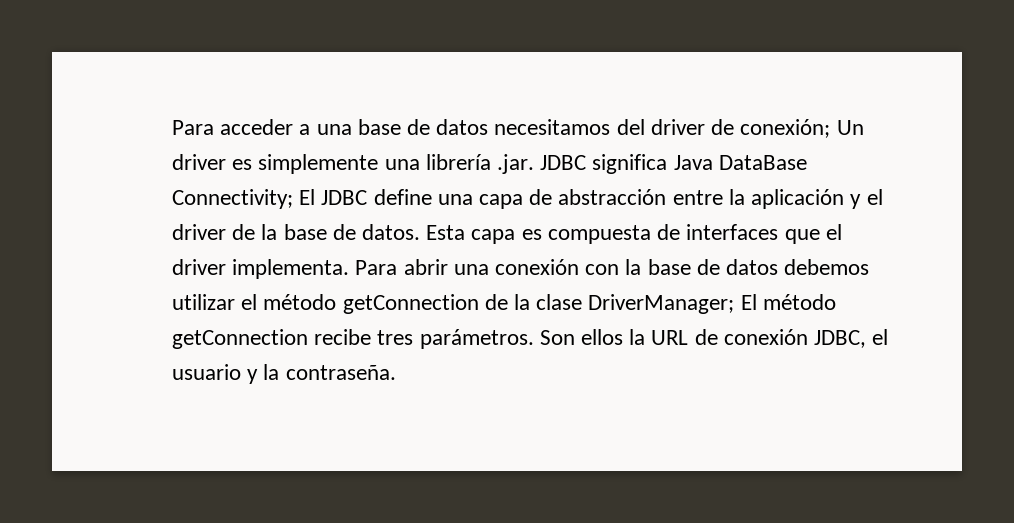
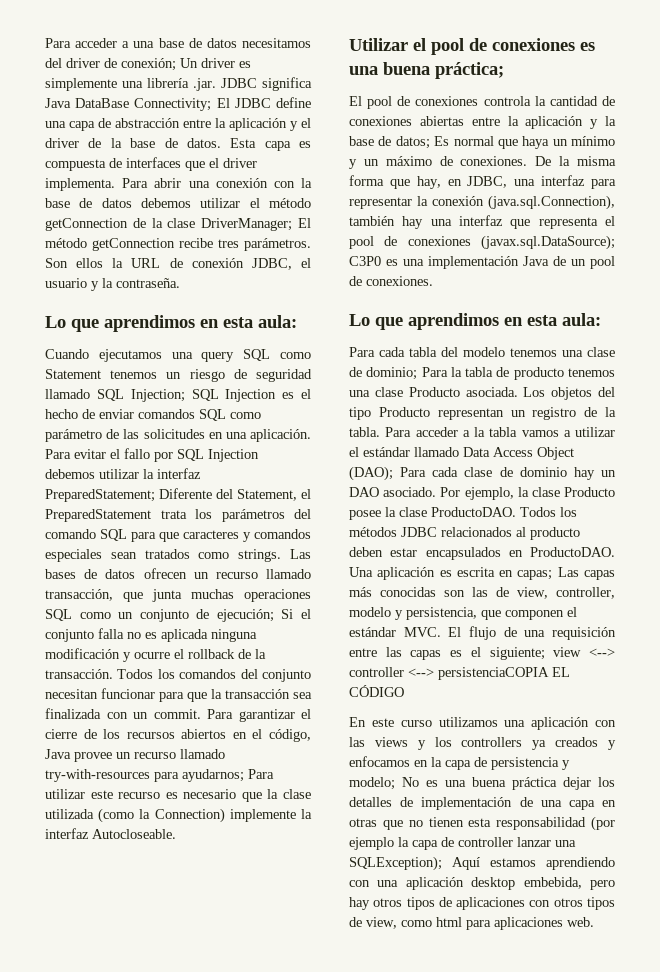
  Son ellos la URL de conexión JDBC, el usuario y la contraseña.
+ Lo que aprendimos en esta aula:
+ Cuando ejecutamos una query SQL como Statement tenemos un riesgo de seguridad llamado SQL Injection; SQL Injection es el hecho de enviar comandos SQL como parámetro de las solicitudes en una aplicación. Para evitar el fallo por SQL Injection debemos utilizar la interfaz PreparedStatement; Diferente del Statement, el PreparedStatement trata los parámetros del comando SQL para que caracteres y comandos especiales sean tratados como strings. Las bases de datos ofrecen un recurso llamado transacción, que junta muchas operaciones SQL como un conjunto de ejecución; Si el conjunto falla no es aplicada ninguna modificación y ocurre el rollback de la transacción. Todos los comandos del conjunto necesitan funcionar para que la transacción sea finalizada con un commit. Para garantizar el cierre de los recursos abiertos en el código, Java provee un recurso llamado try-with-resources para ayudarnos; Para utilizar este recurso es necesario que la clase utilizada (como la Connection) implemente la interfaz Autocloseable.
+ Utilizar el pool de conexiones es una buena práctica;
+ El pool de conexiones controla la cantidad de conexiones abiertas entre la aplicación y la base de datos; Es normal que haya un mínimo y un máximo de conexiones. De la misma forma que hay, en JDBC, una interfaz para representar la conexión (java.sql.Connection), también hay una interfaz que representa el pool de conexiones (javax.sql.DataSource); C3P0 es una implementación Java de un pool de conexiones.
+ Lo que aprendimos en esta aula:
+ Para cada tabla del modelo tenemos una clase de dominio; Para la tabla de producto tenemos una clase Producto asociada. Los objetos del tipo Producto representan un registro de la tabla. Para acceder a la tabla vamos a utilizar el estándar llamado Data Access Object (DAO); Para cada clase de dominio hay un DAO asociado. Por ejemplo, la clase Producto posee la clase ProductoDAO. Todos los métodos JDBC relacionados al producto deben estar encapsulados en ProductoDAO. Una aplicación es escrita en capas; Las capas más conocidas son las de view, controller, modelo y persistencia, que componen el estándar MVC. El flujo de una requisición entre las capas es el siguiente; view <--> controller <--> persistenciaCOPIA EL CÓDIGO
+ En este curso utilizamos una aplicación con las views y los controllers ya creados y enfocamos en la capa de persistencia y modelo; No es una buena práctica dejar los detalles de implementación de una capa en otras que no tienen esta responsabilidad (por ejemplo la capa de controller lanzar una SQLException); Aquí estamos aprendiendo con una aplicación desktop embebida, pero hay otros tipos de aplicaciones con otros tipos de view, como html para aplicaciones web.

